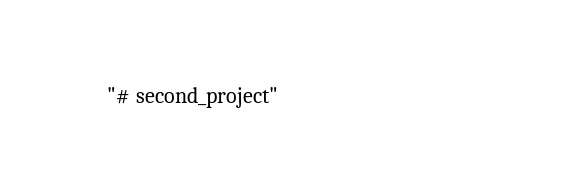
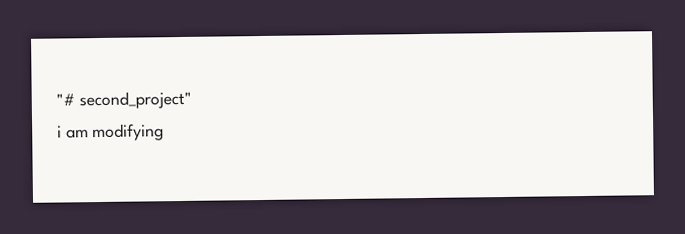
+ i am modifying

